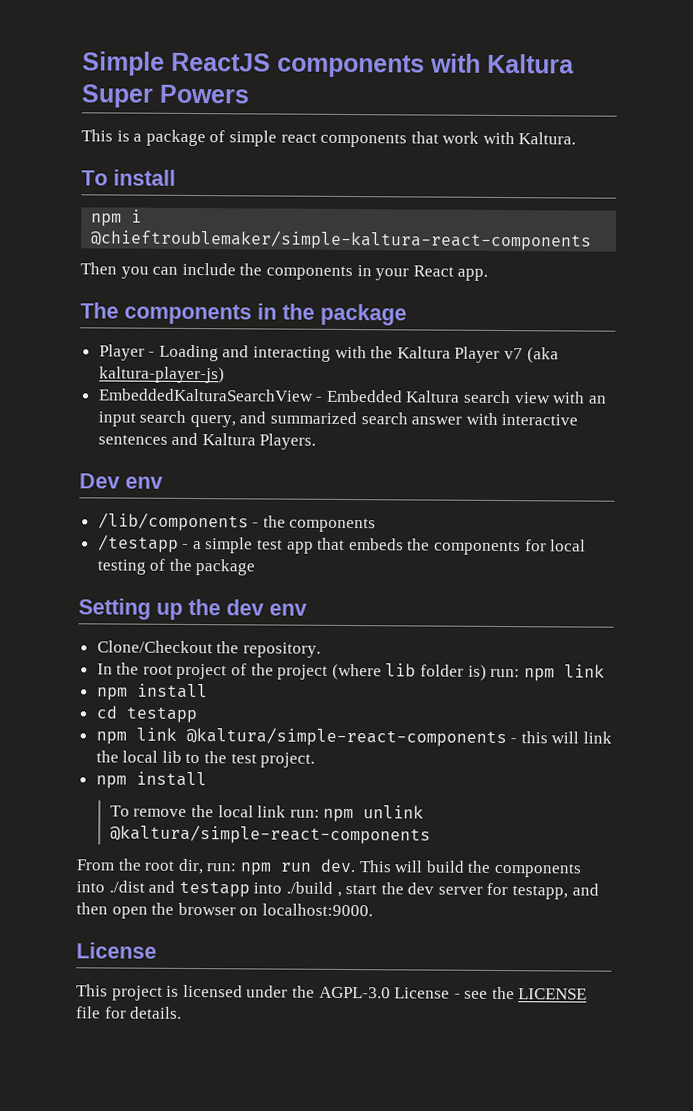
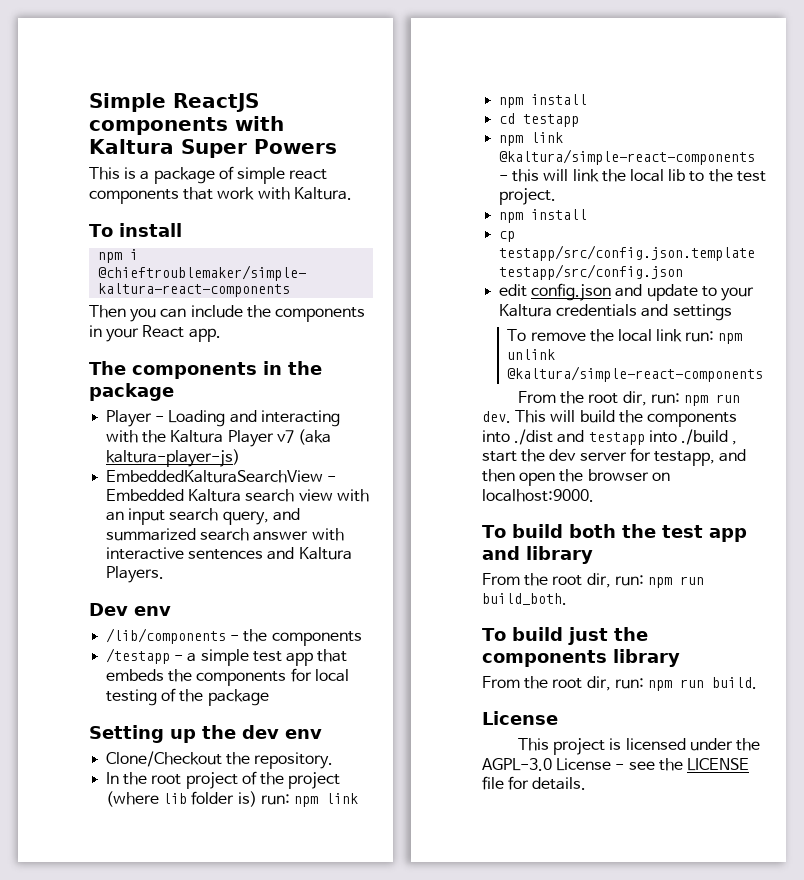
+ cp testapp/src/config.json.template testapp/src/config.json
+ edit config.json and update to your Kaltura credentials and settings
+ To build both the test app and library
+ From the root dir, run: npm run build_both.
+ To build just the components library
+ From the root dir, run: npm run build.

